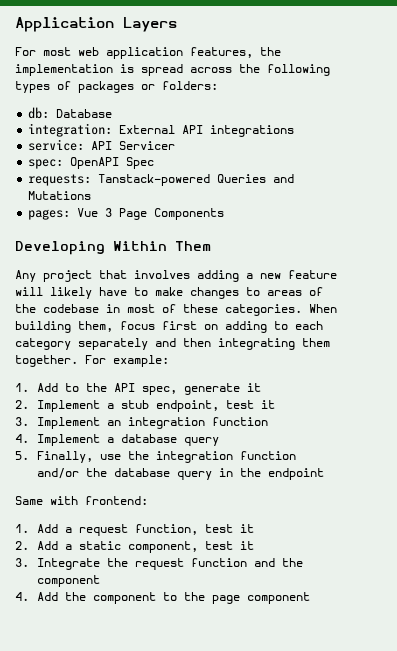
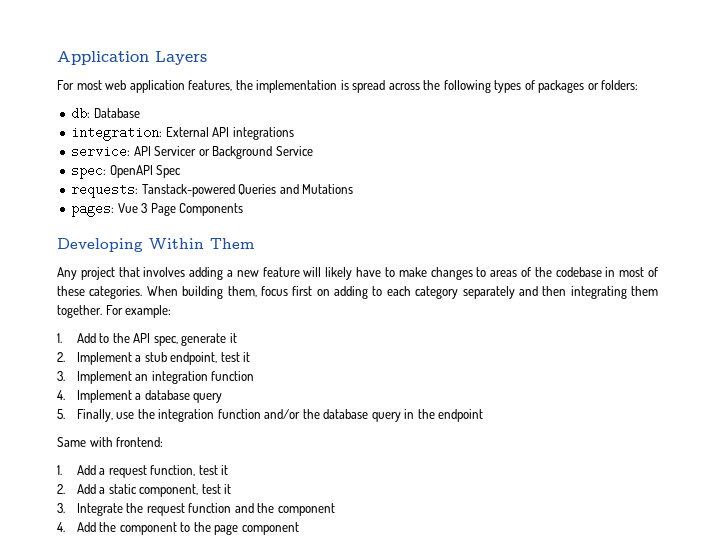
- service: API Servicer
+ service: API Servicer or Background Service

